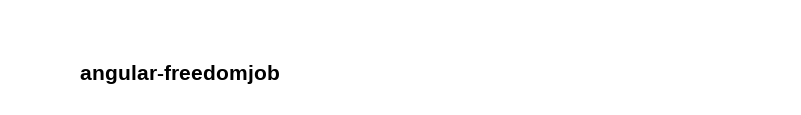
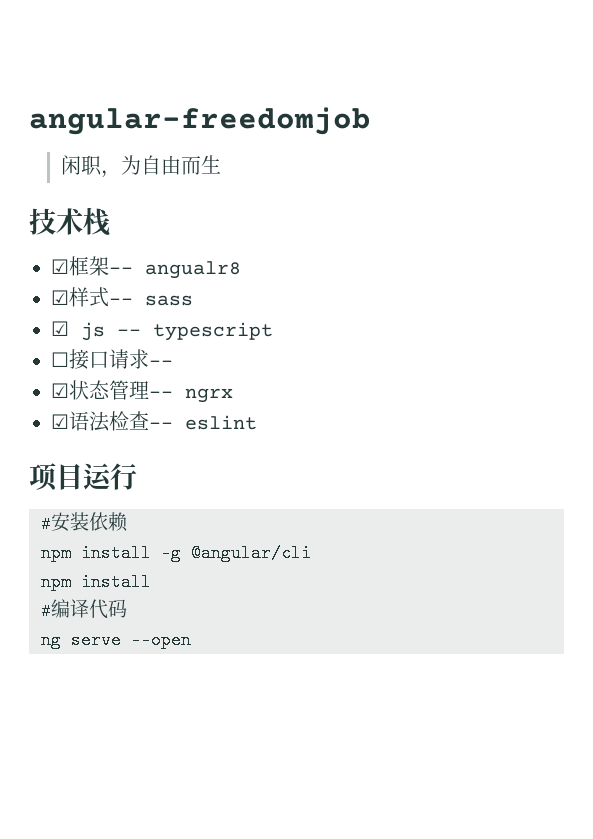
+ 闲职，为自由而生
+ 技术栈
+ ☑框架-- angualr8
+ ☑样式-- sass
+ ☑ js -- typescript
+ ☐接口请求--
+ ☑状态管理-- ngrx
+ ☑语法检查-- eslint
+ 项目运行
+ #安装依赖
+ npm install -g @angular/cli
+ npm install
+ #编译代码
+ ng serve --open

